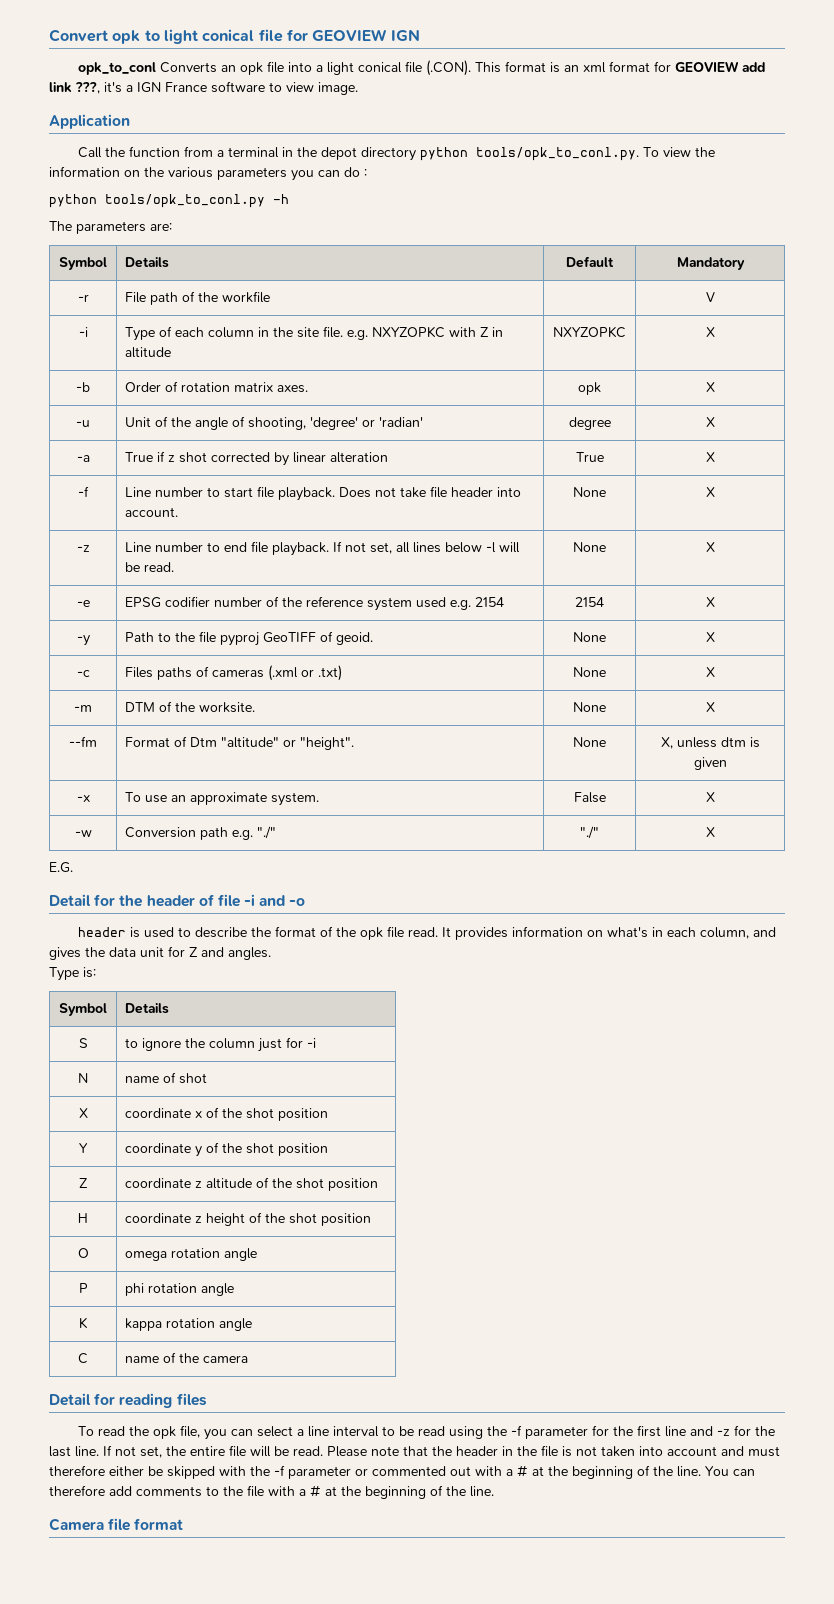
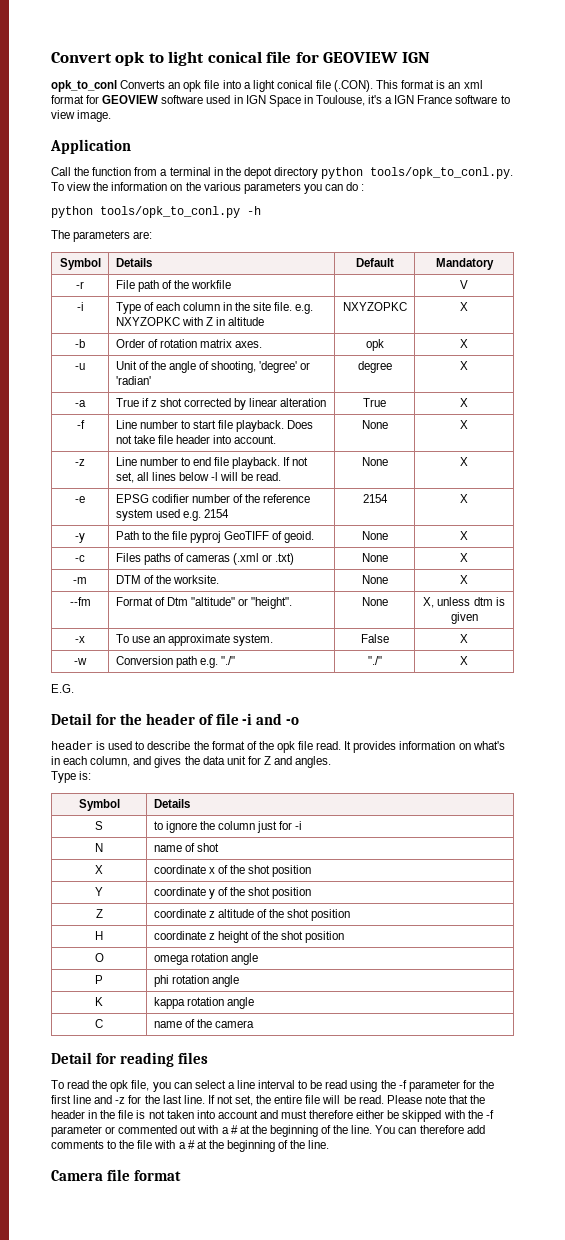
- opk_to_conl Converts an opk file into a light conical file (.CON). This format is an xml format for GEOVIEW add link ???, it's a IGN France software to view image.
+ opk_to_conl Converts an opk file into a light conical file (.CON). This format is an xml format for GEOVIEW software used in IGN Space in Toulouse, it's a IGN France software to view image.

